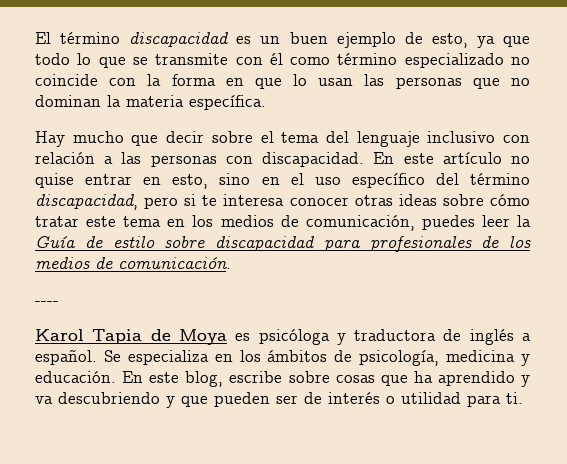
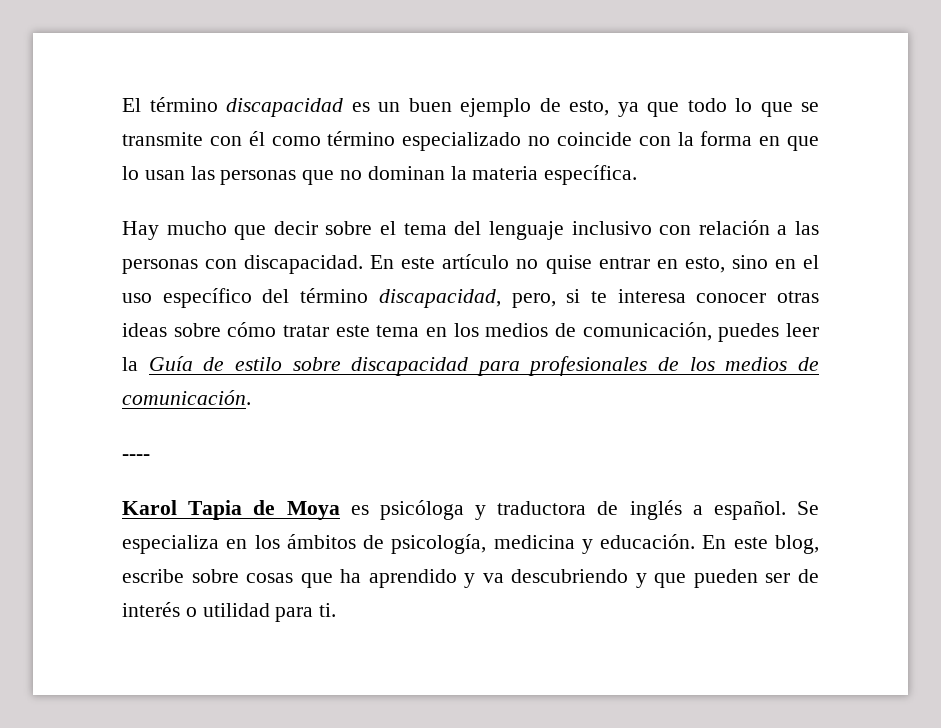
- En este artículo no quise entrar en esto, sino en el uso específico del término discapacidad, pero si te interesa conocer otras ideas sobre cómo tratar este tema en los medios de comunicación, puedes leer la Guía de estilo sobre discapacidad para profesionales de los medios de comunicación.
+ En este artículo no quise entrar en esto, sino en el uso específico del término discapacidad, pero, si te interesa conocer otras ideas sobre cómo tratar este tema en los medios de comunicación, puedes leer la Guía de estilo sobre discapacidad para profesionales de los medios de comunicación.

